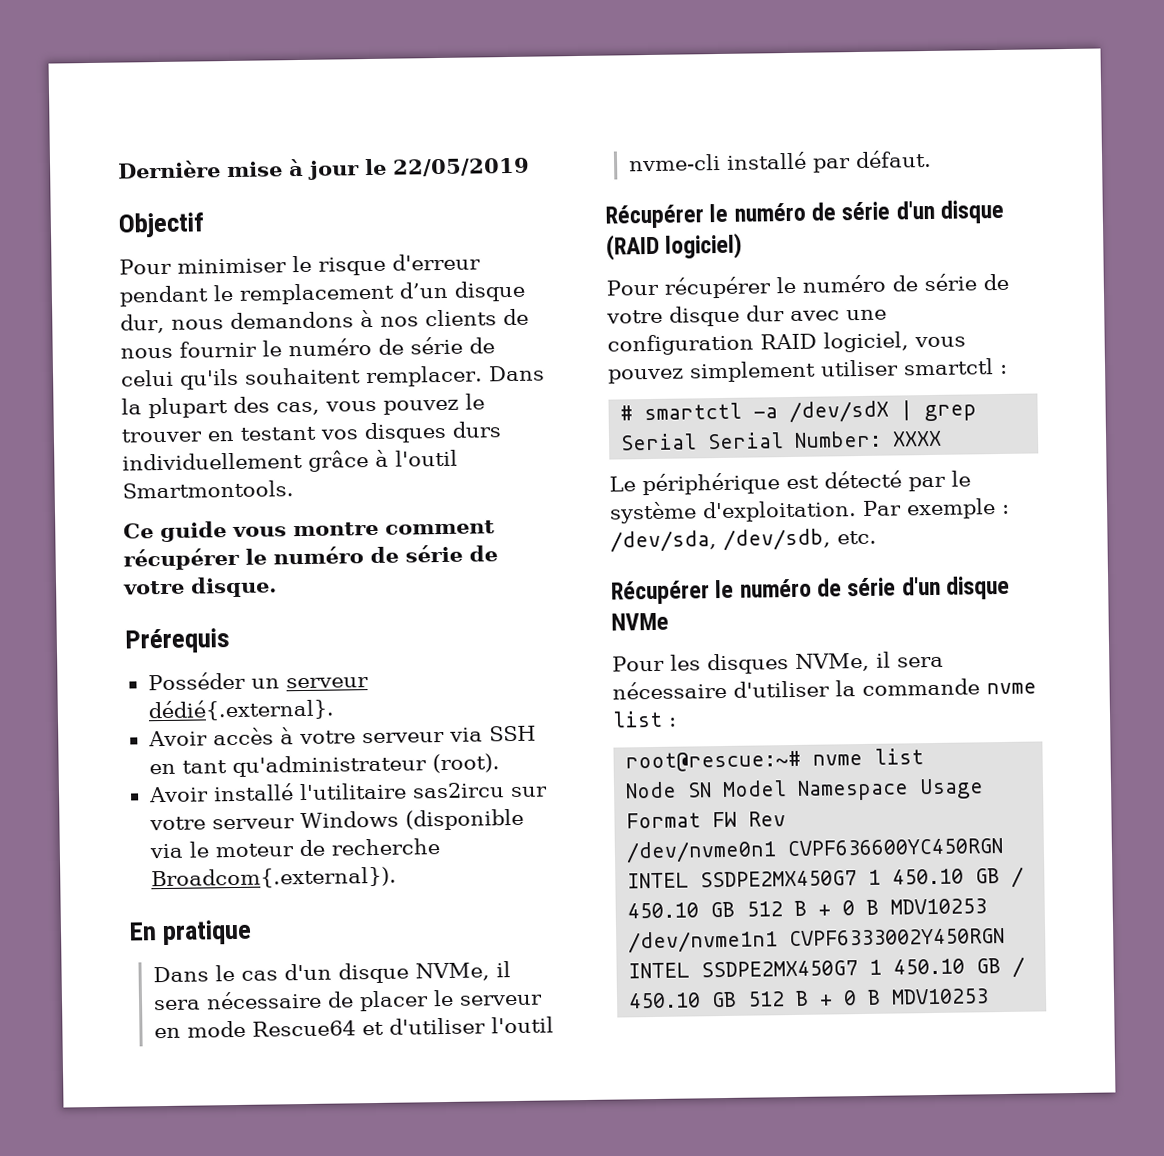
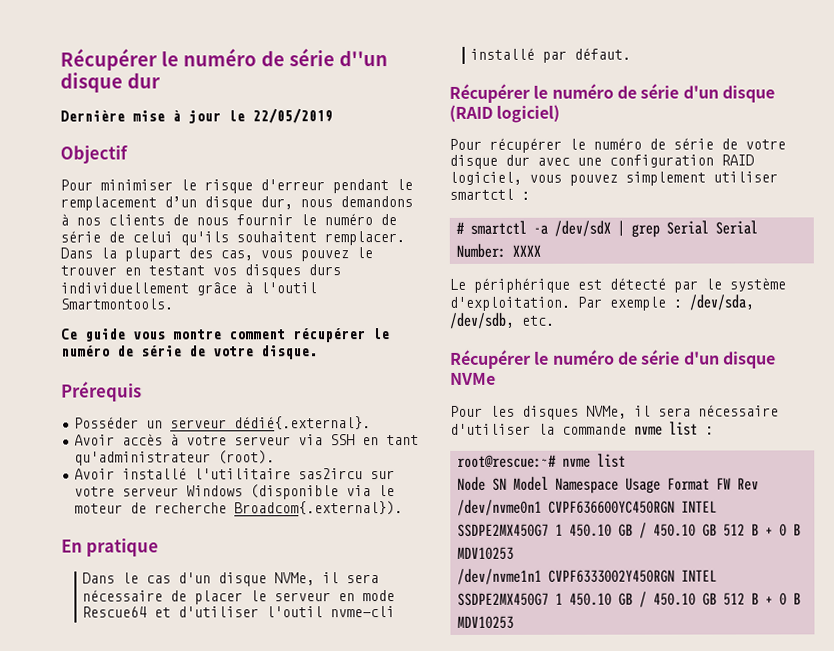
+ Récupérer le numéro de série d''un disque dur

